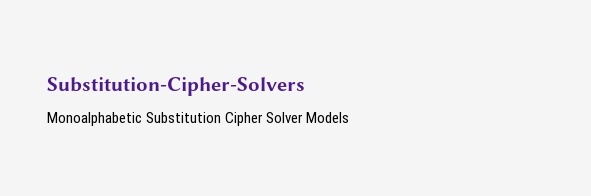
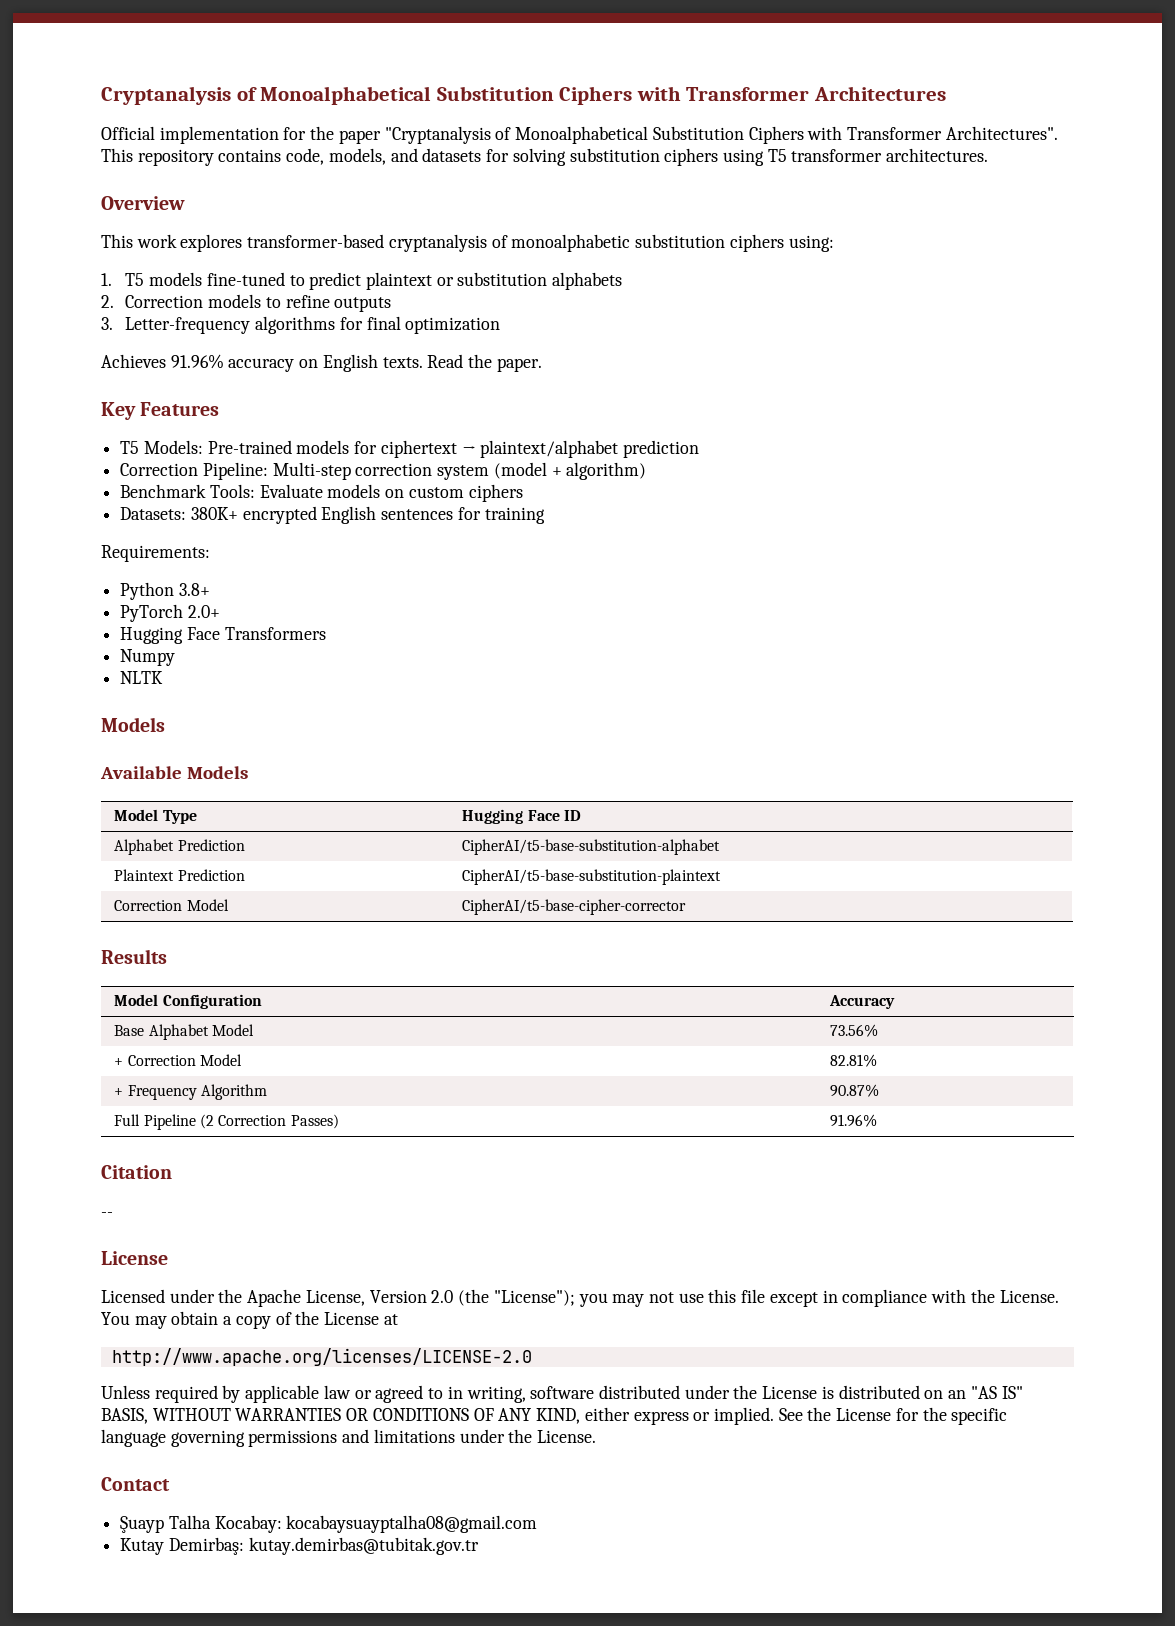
- Substitution-Cipher-Solvers
- Monoalphabetic Substitution Cipher Solver Models
+ Cryptanalysis of Monoalphabetical Substitution Ciphers with Transformer Architectures
+ Official implementation for the paper "Cryptanalysis of Monoalphabetical Substitution Ciphers with Transformer Architectures". This repository contains code, models, and datasets for solving substitution ciphers using T5 transformer architectures.
+ Overview
+ This work explores transformer-based cryptanalysis of monoalphabetic substitution ciphers using:
+ 1. T5 models fine-tuned to predict plaintext or substitution alphabets
+ 2. Correction models to refine outputs
+ 3. Letter-frequency algorithms for final optimization
+ Achieves 91.96% accuracy on English texts. Read the paper.
+ Key Features
+ T5 Models: Pre-trained models for ciphertext → plaintext/alphabet prediction
+ Correction Pipeline: Multi-step correction system (model + algorithm)
+ Benchmark Tools: Evaluate models on custom ciphers
+ Datasets: 380K+ encrypted English sentences for training
+ Requirements:
+ Python 3.8+
+ PyTorch 2.0+
+ Hugging Face Transformers
+ Numpy
+ NLTK
+ Models
+ Available Models
+ Model Type | Hugging Face ID
+ Alphabet Prediction | CipherAI/t5-base-substitution-alphabet
+ Plaintext Prediction | CipherAI/t5-base-substitution-plaintext
+ Correction Model | CipherAI/t5-base-cipher-corrector
+ Results
+ Model Configuration | Accuracy
+ Base Alphabet Model | 73.56%
+ + Correction Model | 82.81%
+ + Frequency Algorithm | 90.87%
+ Full Pipeline (2 Correction Passes) | 91.96%
+ Citation
+ --
+ License
+ Licensed under the Apache License, Version 2.0 (the "License"); you may not use this file except in compliance with the License. You may obtain a copy of the License at
+ http://www.apache.org/licenses/LICENSE-2.0
+ Unless required by applicable law or agreed to in writing, software distributed under the License is distributed on an "AS IS" BASIS, WITHOUT WARRANTIES OR CONDITIONS OF ANY KIND, either express or implied. See the License for the specific language governing permissions and limitations under the License.
+ Contact
+ Şuayp Talha Kocabay: kocabaysuayptalha08@gmail.com
+ Kutay Demirbaş: kutay.demirbas@tubitak.gov.tr

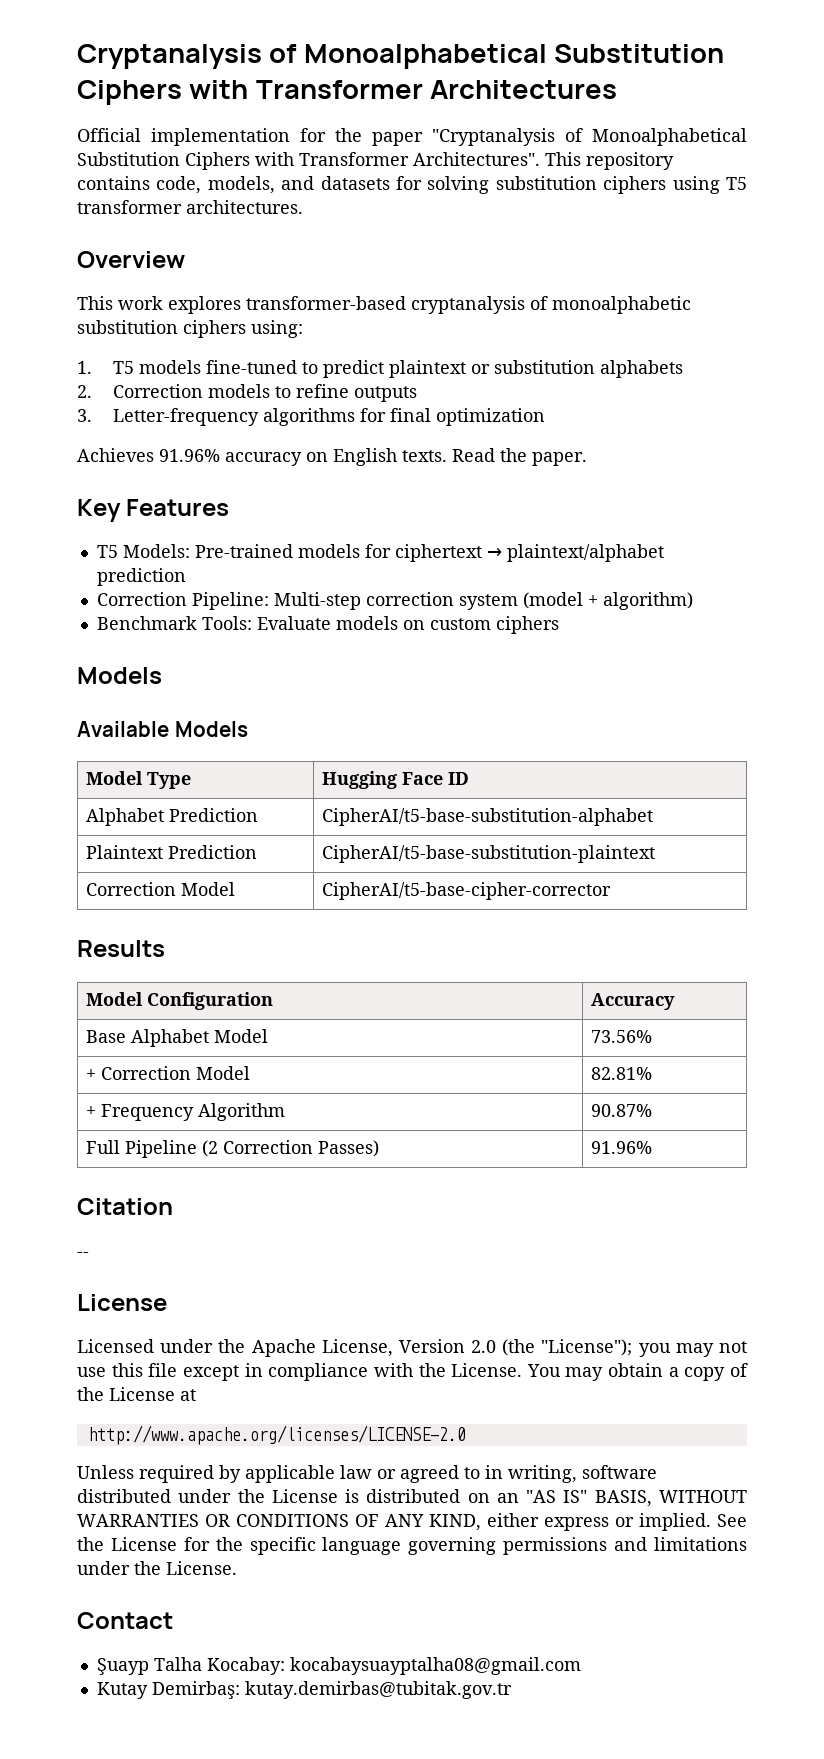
- Datasets: 380K+ encrypted English sentences for training
- Requirements:
- Python 3.8+
- PyTorch 2.0+
- Hugging Face Transformers
- Numpy
- NLTK

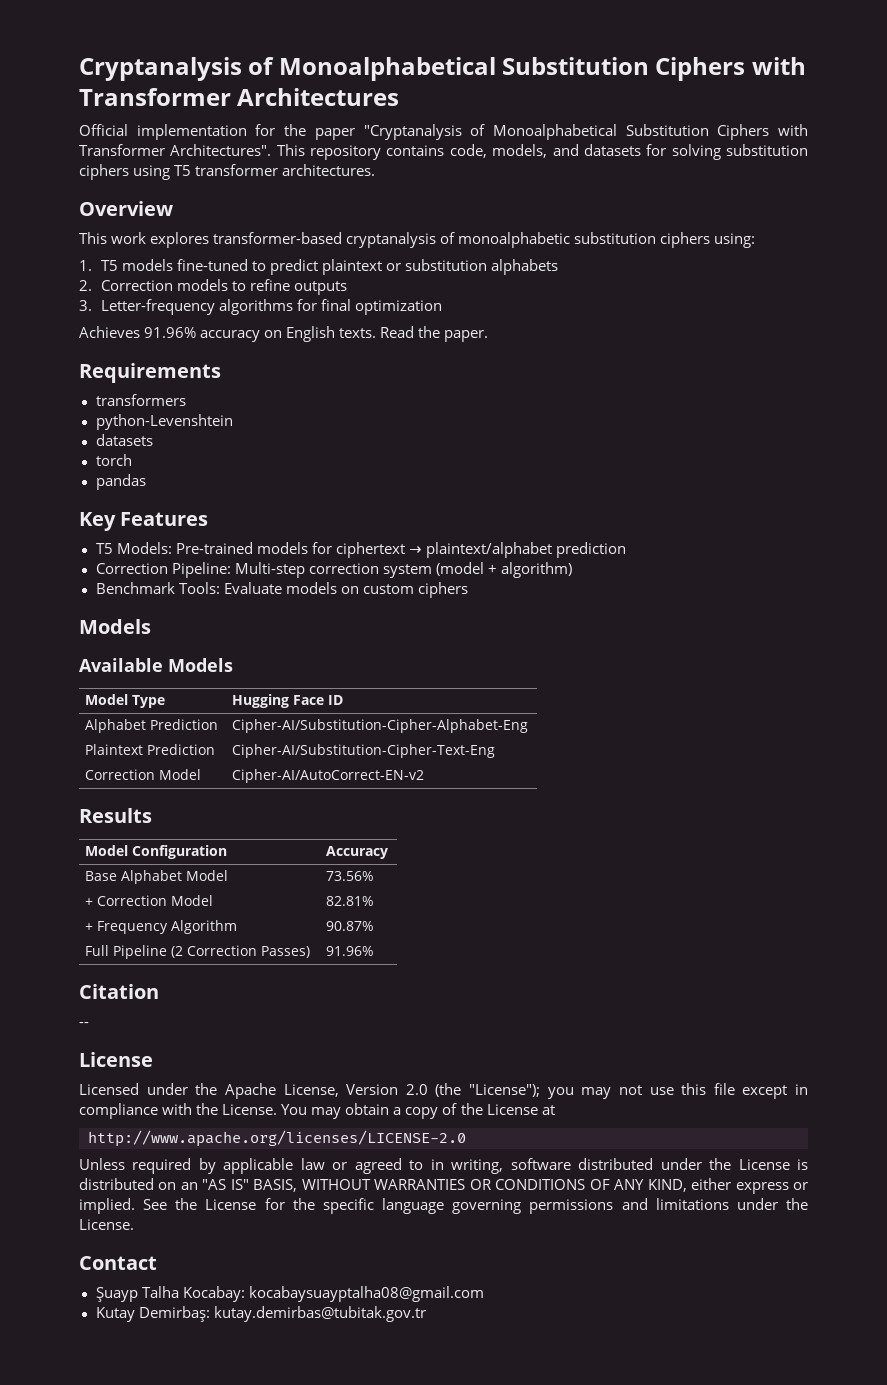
+ Requirements
+ transformers
+ python-Levenshtein
+ datasets
+ torch
+ pandas
- Alphabet Prediction | CipherAI/t5-base-substitution-alphabet
+ Alphabet Prediction | Cipher-AI/Substitution-Cipher-Alphabet-Eng
- Plaintext Prediction | CipherAI/t5-base-substitution-plaintext
- Correction Model | CipherAI/t5-base-cipher-corrector
+ Plaintext Prediction | Cipher-AI/Substitution-Cipher-Text-Eng
+ Correction Model | Cipher-AI/AutoCorrect-EN-v2

